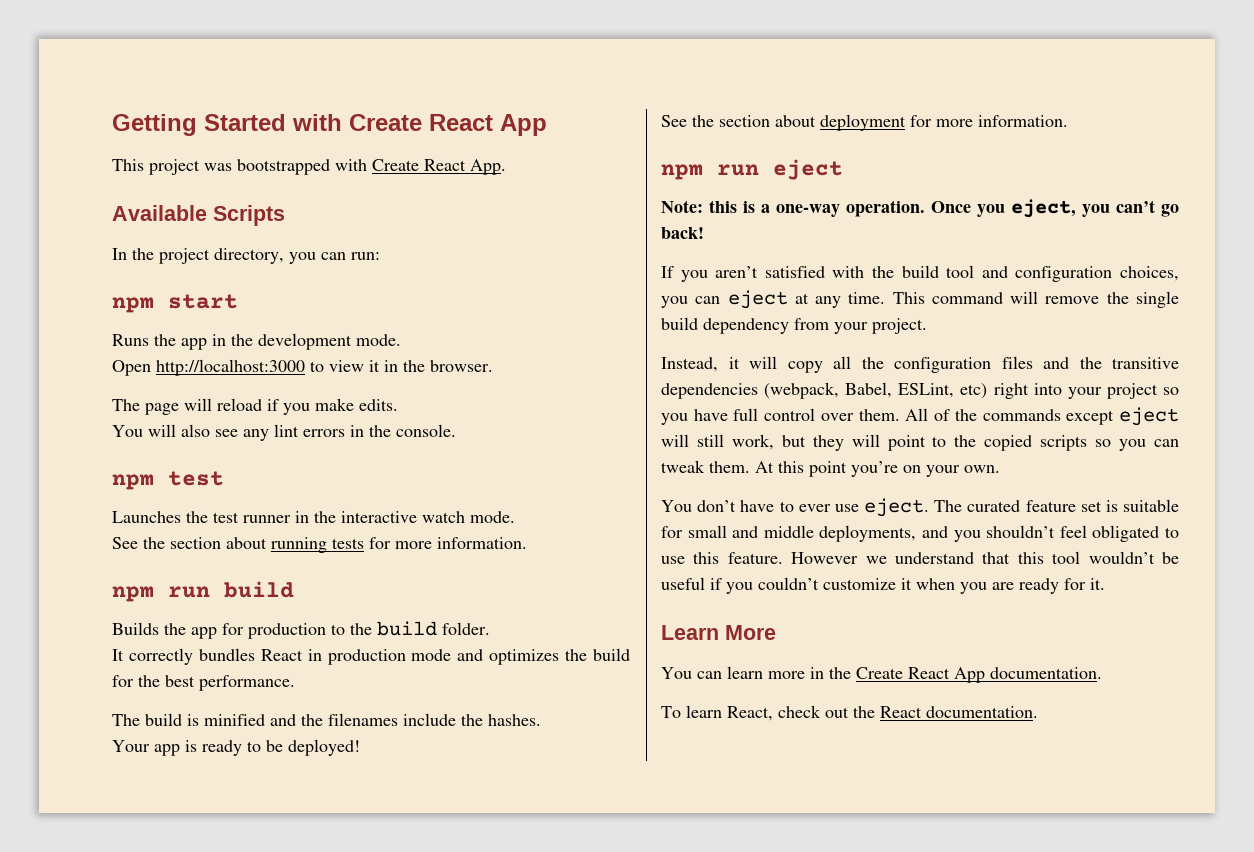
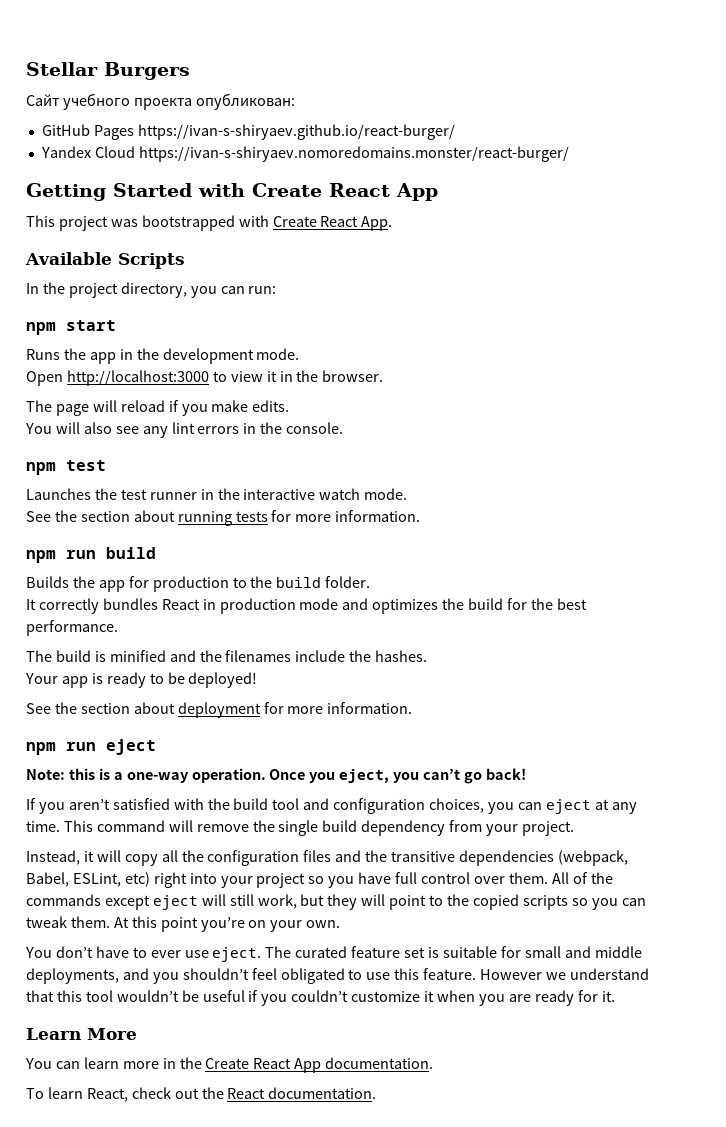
+ Stellar Burgers
+ Сайт учебного проекта опубликован:
+ GitHub Pages https://ivan-s-shiryaev.github.io/react-burger/
+ Yandex Cloud https://ivan-s-shiryaev.nomoredomains.monster/react-burger/

